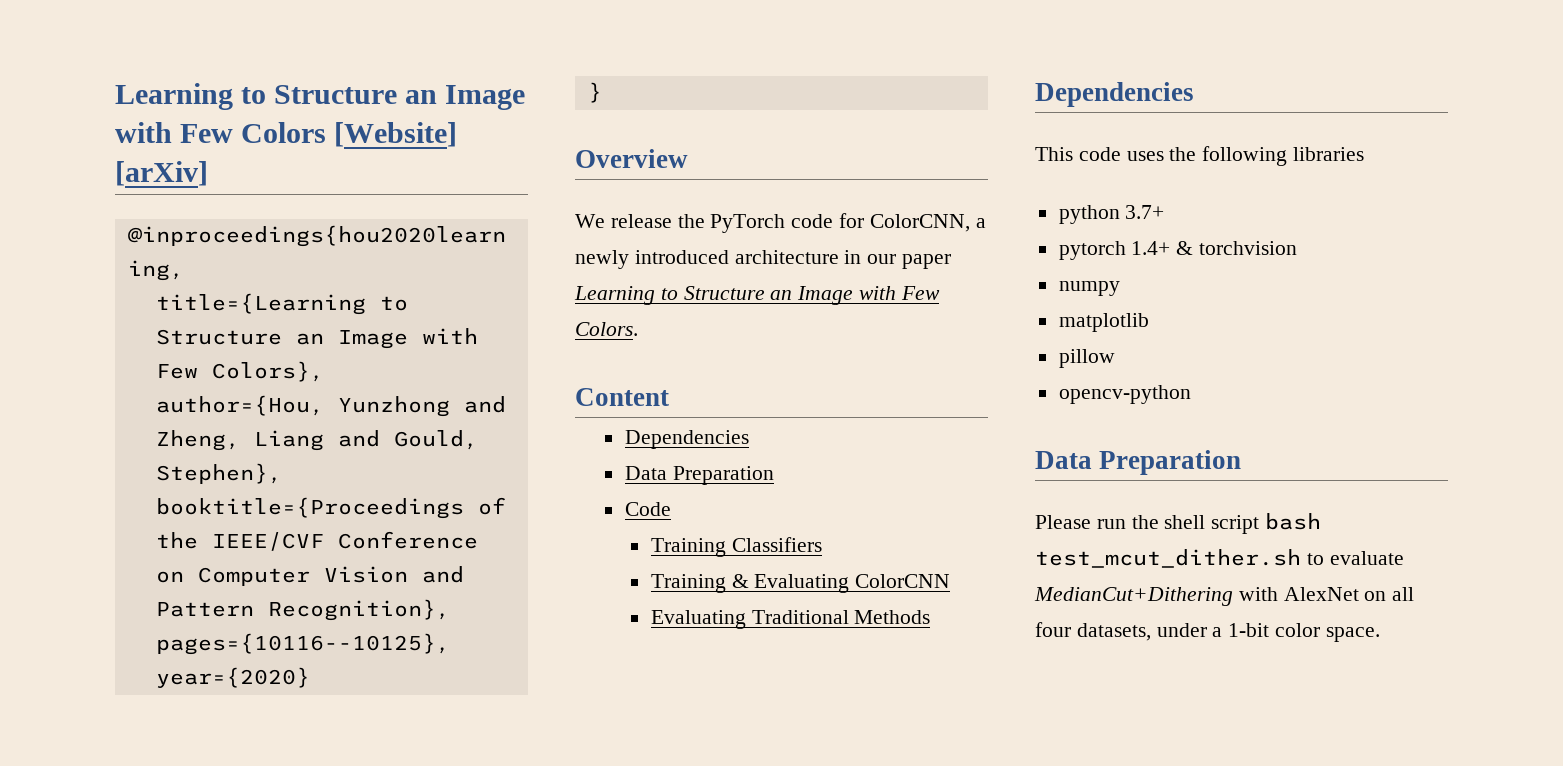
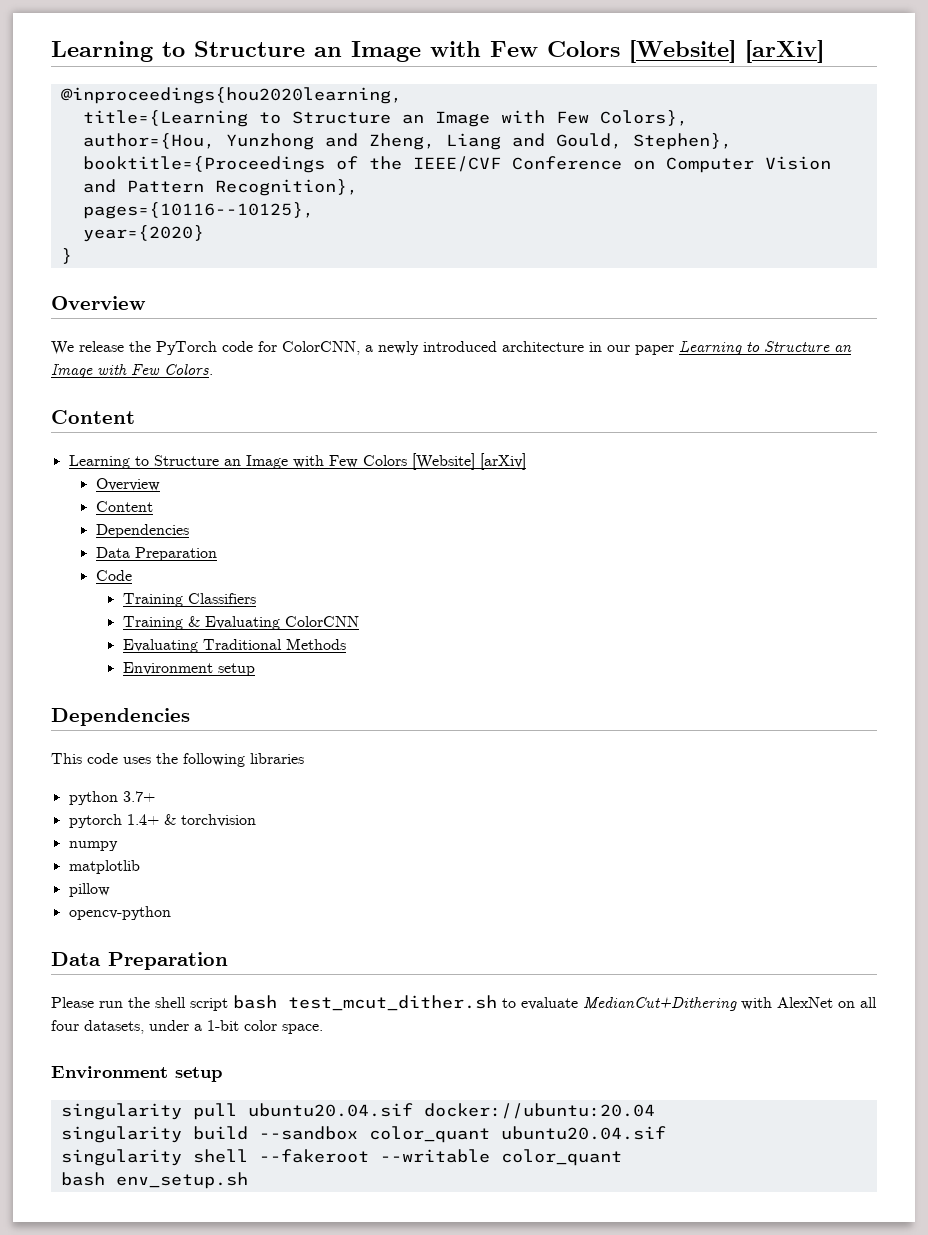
  We release the PyTorch code for ColorCNN, a newly introduced architecture in our paper Learning to Structure an Image with Few Colors.
+ Content
+ Learning to Structure an Image with Few Colors [Website] [arXiv]
+ Overview
  Evaluating Traditional Methods
+ Environment setup
  Please run the shell script bash test_mcut_dither.sh to evaluate MedianCut+Dithering with AlexNet on all four datasets, under a 1-bit color space.
+ Environment setup
+ singularity pull ubuntu20.04.sif docker://ubuntu:20.04
+ singularity build --sandbox color_quant ubuntu20.04.sif
+ singularity shell --fakeroot --writable color_quant
+ bash env_setup.sh

